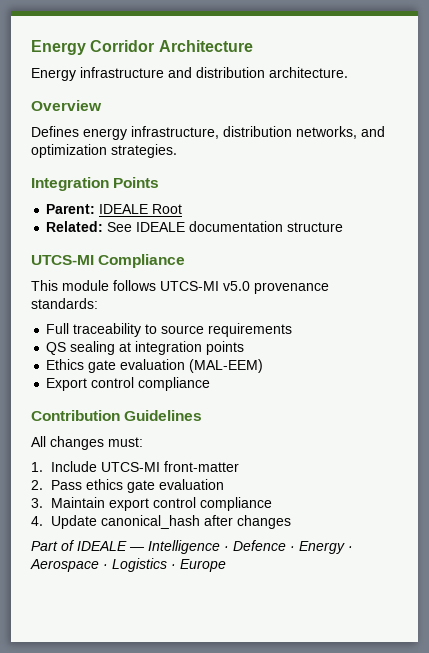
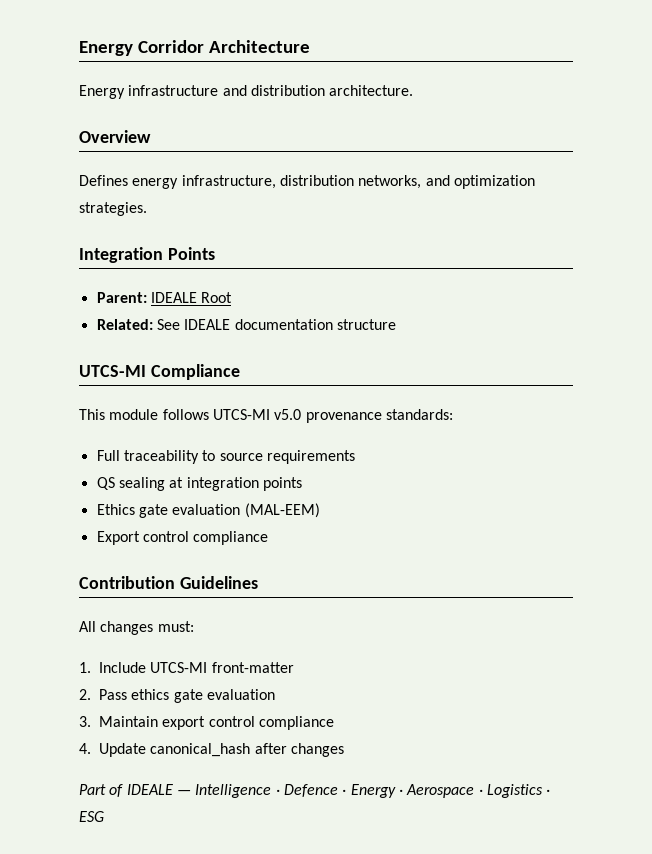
- Part of IDEALE — Intelligence · Defence · Energy · Aerospace · Logistics · Europe
+ Part of IDEALE — Intelligence · Defence · Energy · Aerospace · Logistics · ESG

